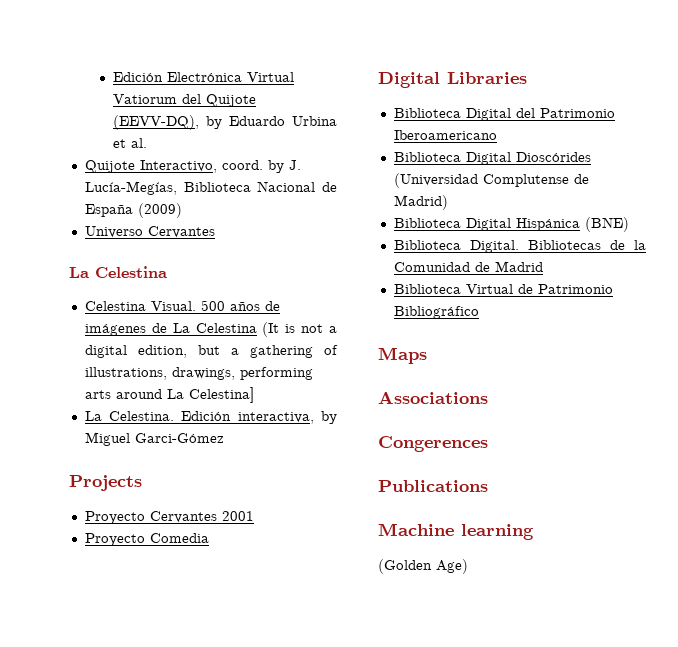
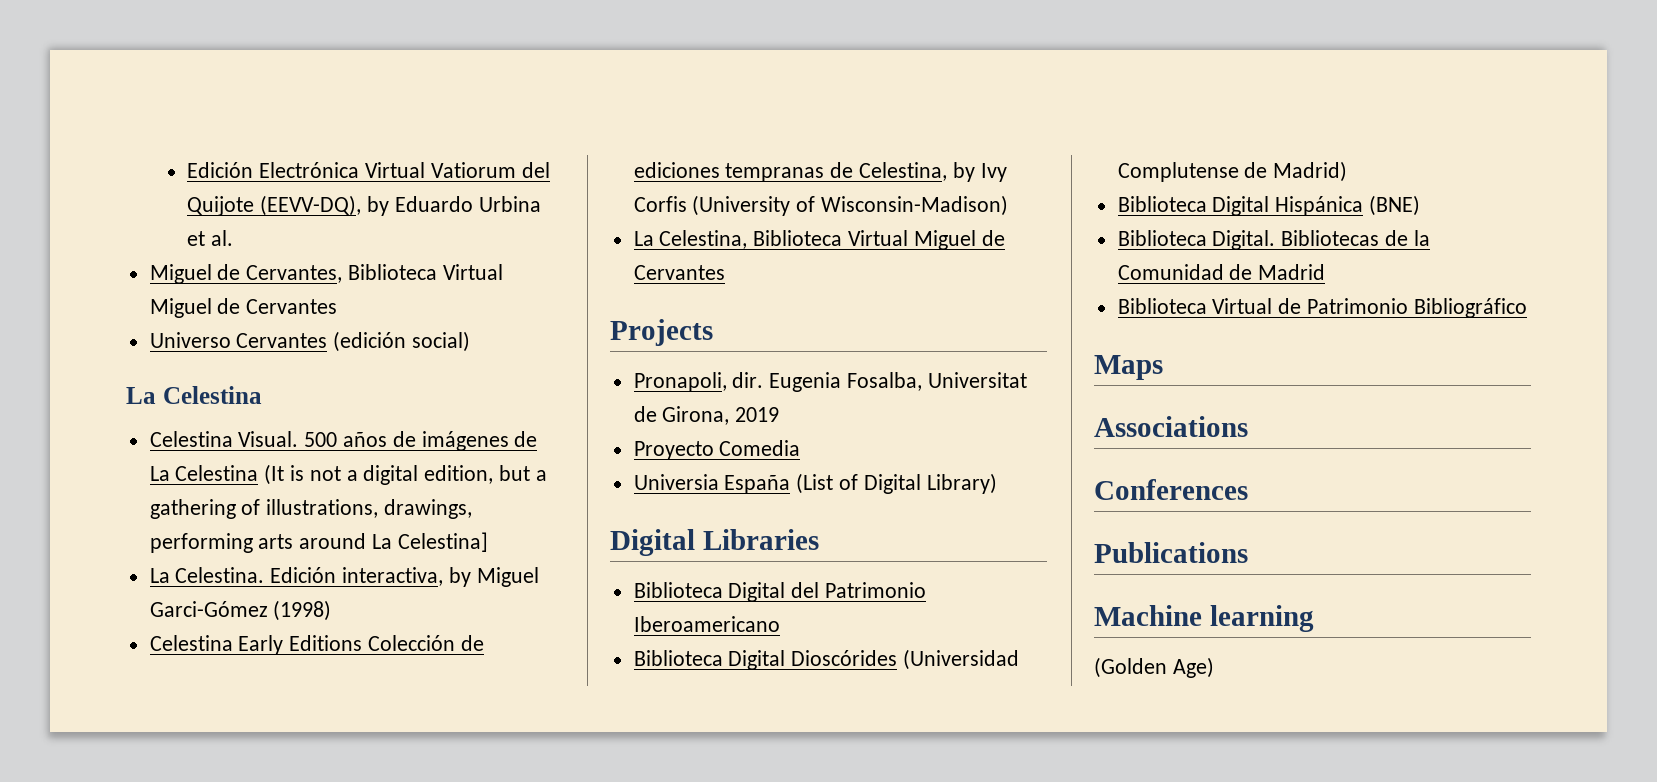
- Quijote Interactivo, coord. by J. Lucía-Megías, Biblioteca Nacional de España (2009)
+ Miguel de Cervantes, Biblioteca Virtual Miguel de Cervantes
- Universo Cervantes
+ Universo Cervantes (edición social)
- Edición interactiva, by Miguel Garci-Gómez
+ Edición interactiva, by Miguel Garci-Gómez (1998)
+ Celestina Early Editions Colección de ediciones tempranas de Celestina, by Ivy Corfis (University of Wisconsin-Madison)
+ La Celestina, Biblioteca Virtual Miguel de Cervantes
  Projects
- Proyecto Cervantes 2001
+ Pronapoli, dir. Eugenia Fosalba, Universitat de Girona, 2019
  Proyecto Comedia
+ Universia España (List of Digital Library)
- Congerences
+ Conferences

